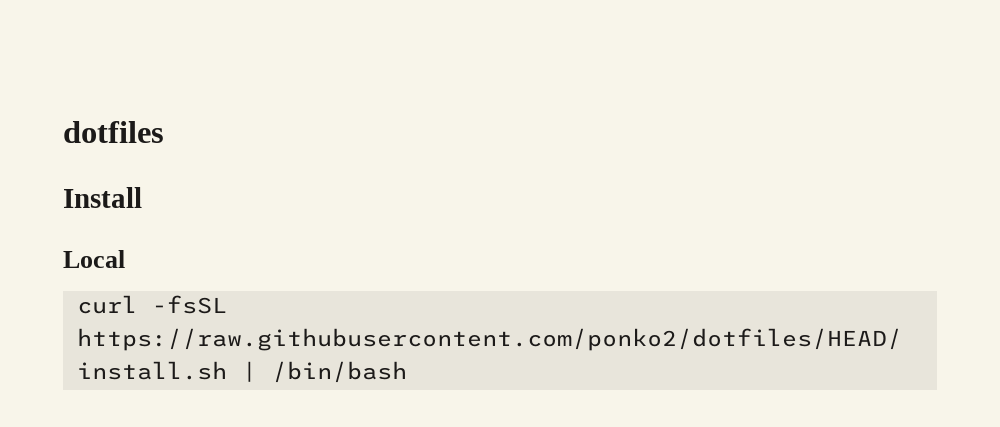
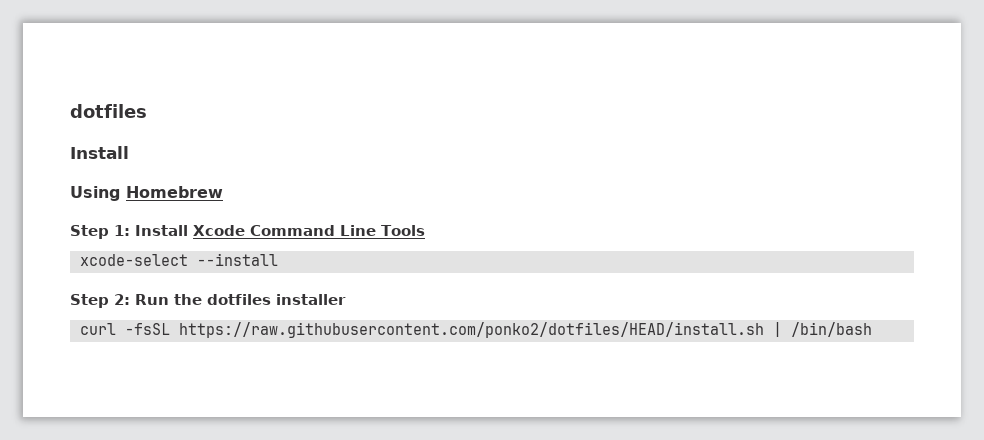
- Local
+ Using Homebrew
+ Step 1: Install Xcode Command Line Tools
+ xcode-select --install
+ Step 2: Run the dotfiles installer

